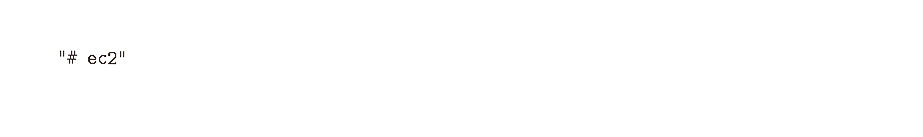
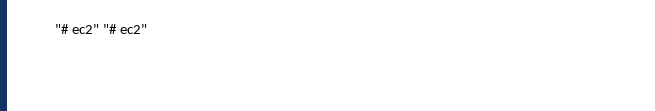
- "# ec2"
+ "# ec2" "# ec2"

